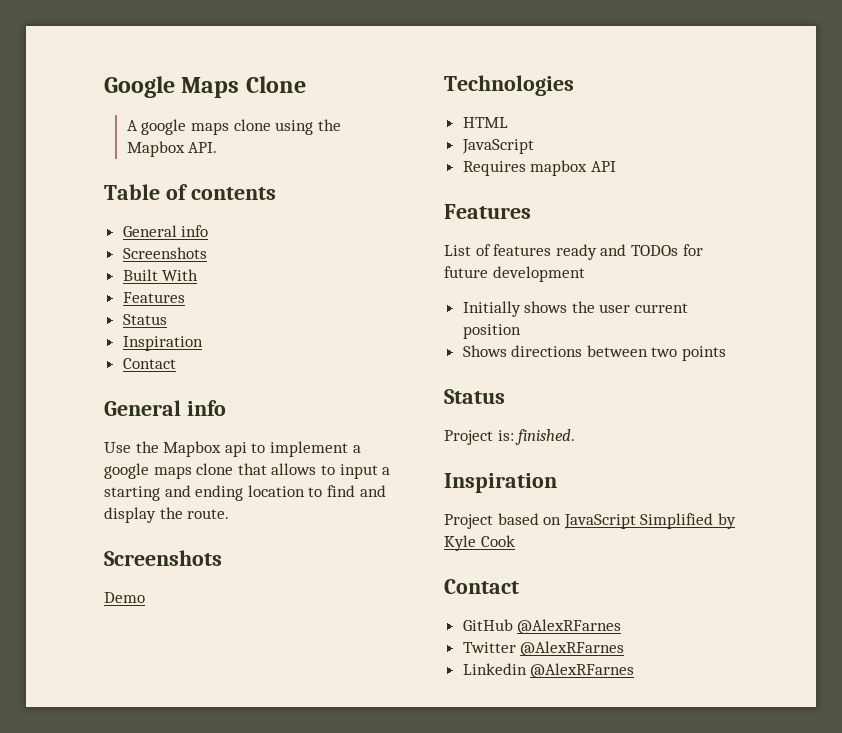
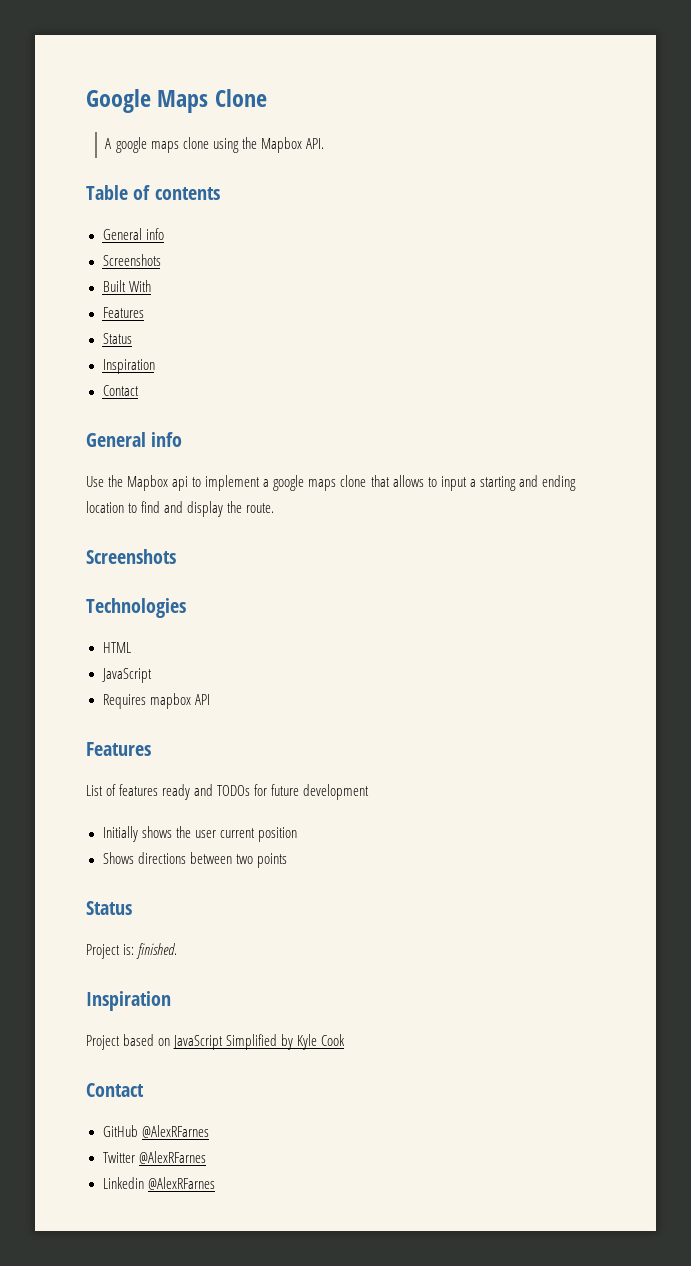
- Demo

